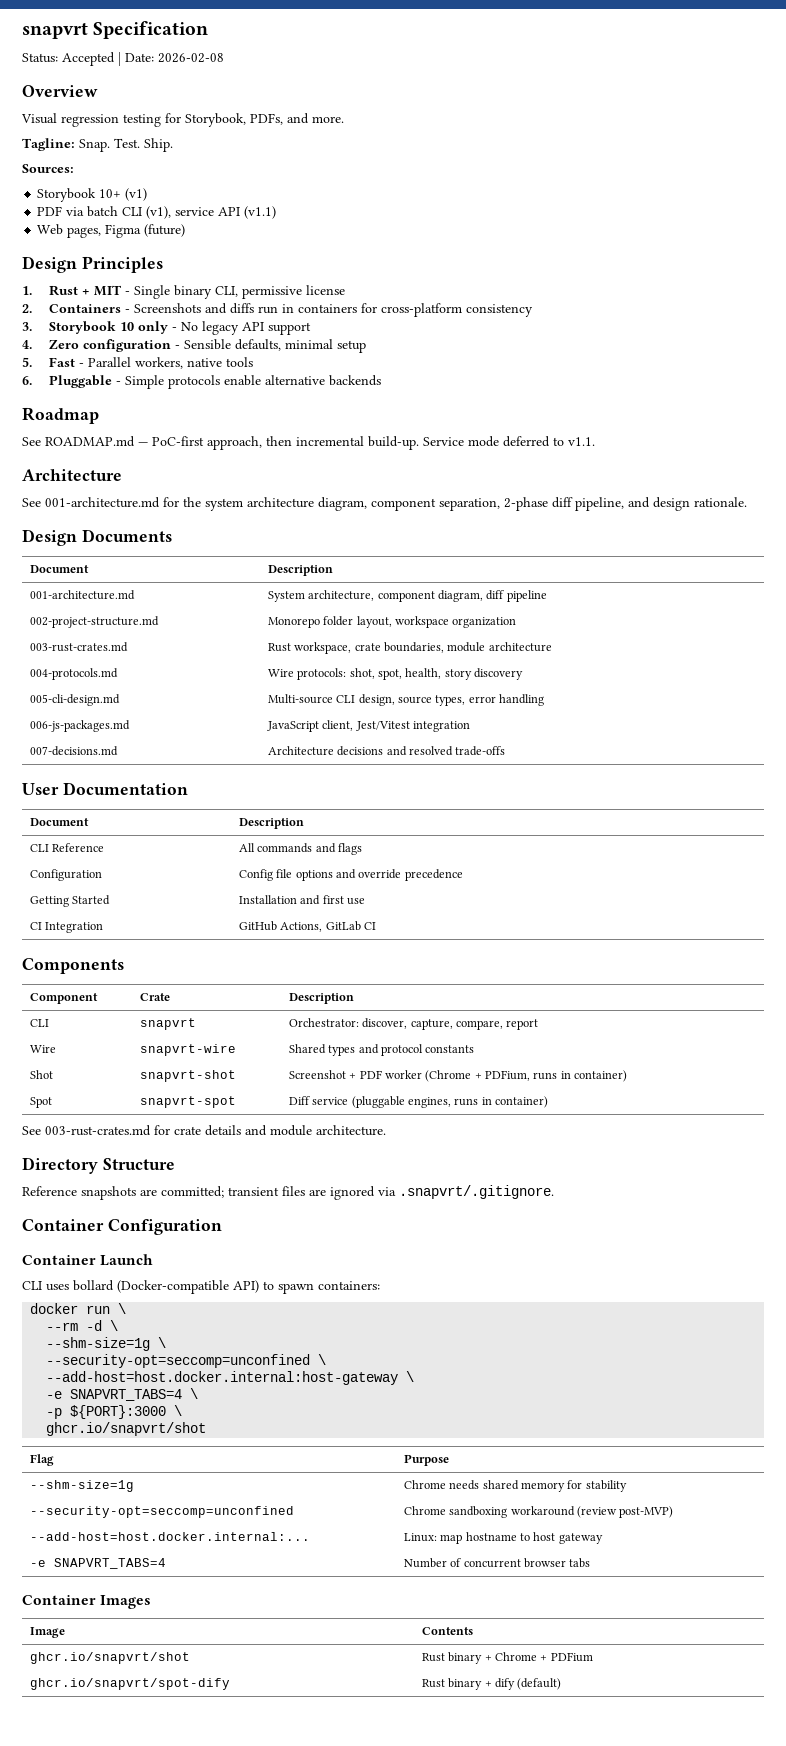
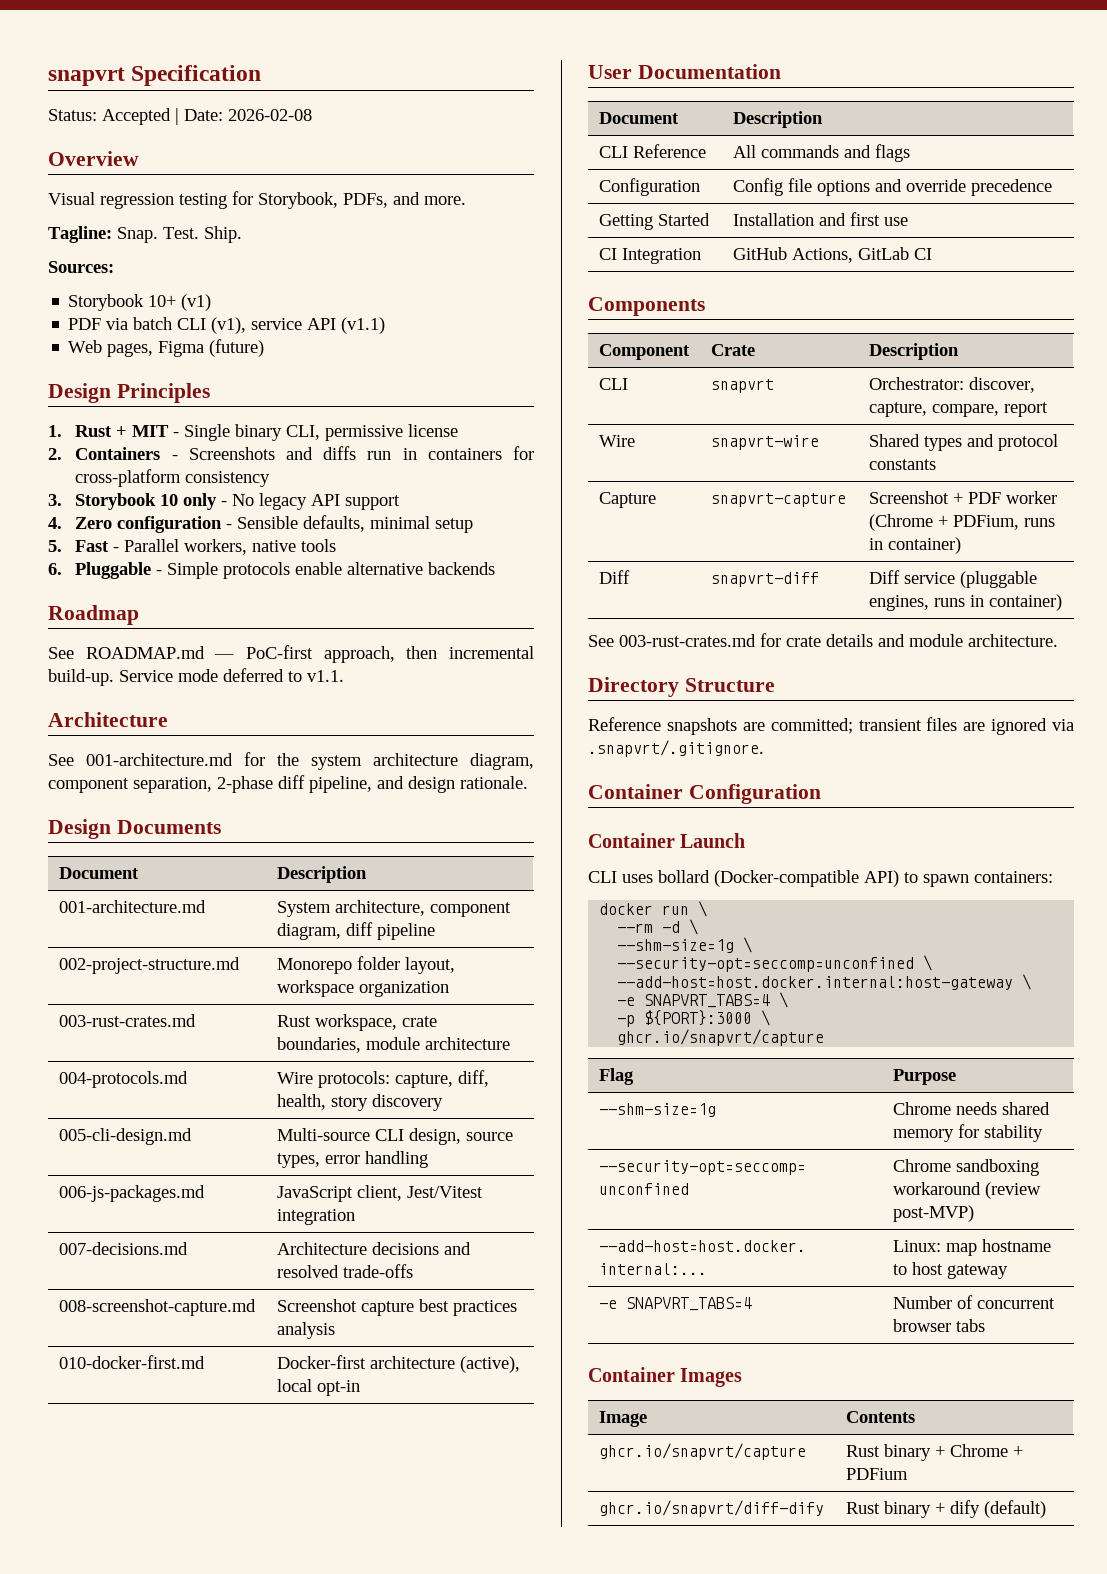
- 004-protocols.md | Wire protocols: shot, spot, health, story discovery
+ 004-protocols.md | Wire protocols: capture, diff, health, story discovery
+ 008-screenshot-capture.md | Screenshot capture best practices analysis
+ 010-docker-first.md | Docker-first architecture (active), local opt-in
- Shot | snapvrt-shot | Screenshot + PDF worker (Chrome + PDFium, runs in container)
+ Capture | snapvrt-capture | Screenshot + PDF worker (Chrome + PDFium, runs in container)
- Spot | snapvrt-spot | Diff service (pluggable engines, runs in container)
+ Diff | snapvrt-diff | Diff service (pluggable engines, runs in container)
  -p ${PORT}:3000 \
- ghcr.io/snapvrt/shot
+ ghcr.io/snapvrt/capture
- ghcr.io/snapvrt/shot | Rust binary + Chrome + PDFium
+ ghcr.io/snapvrt/capture | Rust binary + Chrome + PDFium
- ghcr.io/snapvrt/spot-dify | Rust binary + dify (default)
+ ghcr.io/snapvrt/diff-dify | Rust binary + dify (default)

